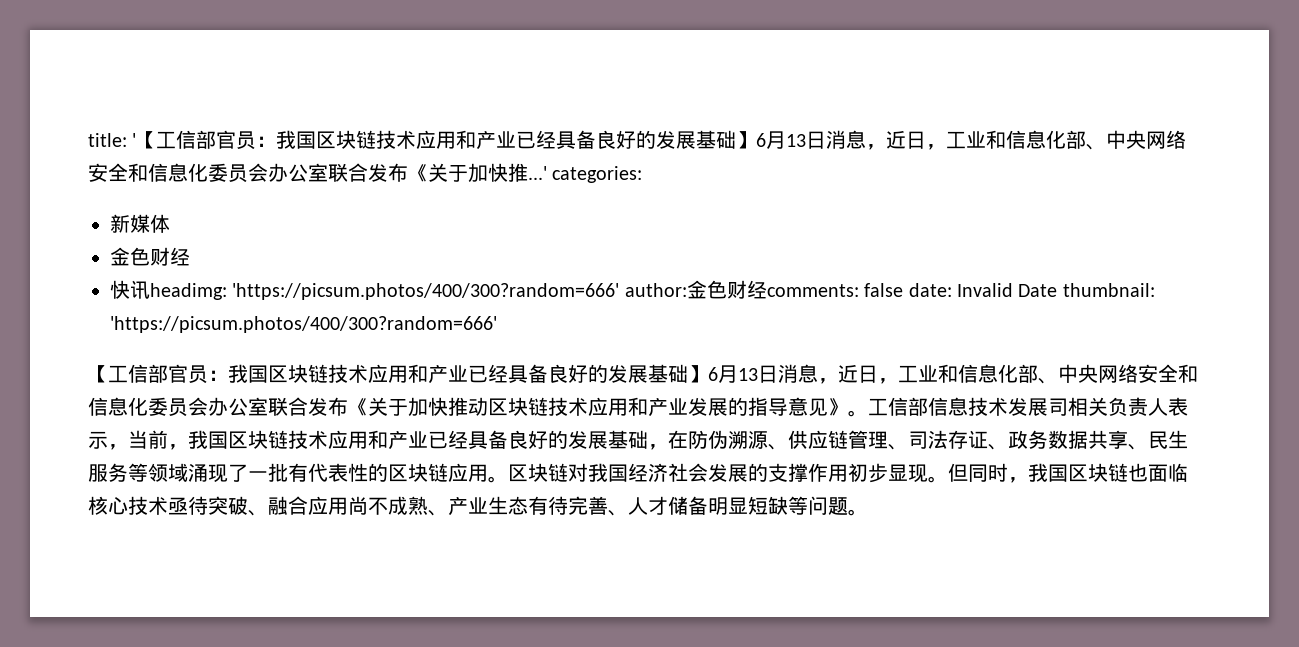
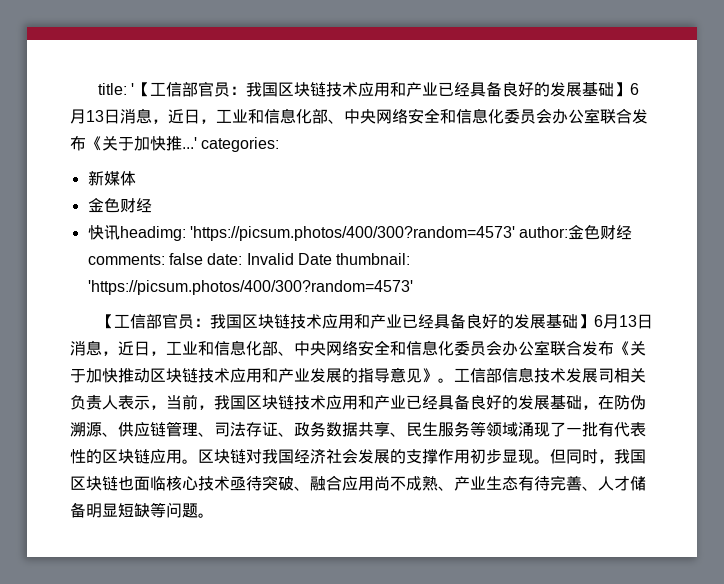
- 快讯headimg: 'https://picsum.photos/400/300?random=666' author:金色财经comments: false date: Invalid Date thumbnail: 'https://picsum.photos/400/300?random=666'
+ 快讯headimg: 'https://picsum.photos/400/300?random=4573' author:金色财经comments: false date: Invalid Date thumbnail: 'https://picsum.photos/400/300?random=4573'

